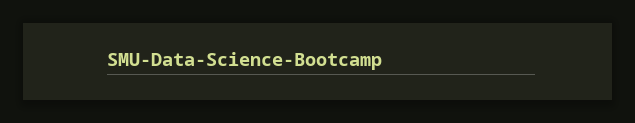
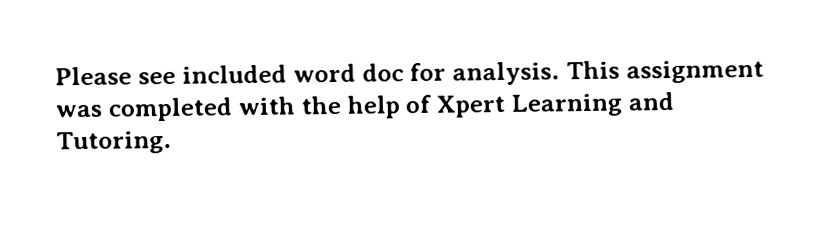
- SMU-Data-Science-Bootcamp
+ Please see included word doc for analysis. This assignment was completed with the help of Xpert Learning and Tutoring.

